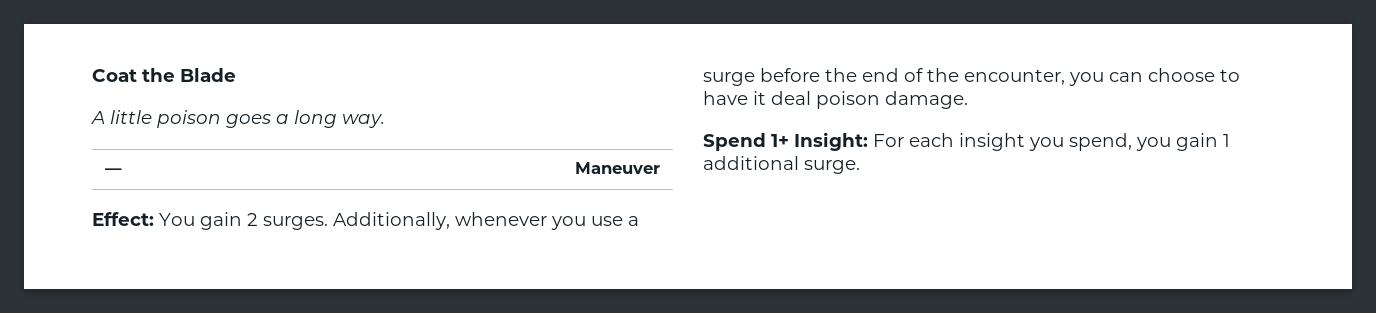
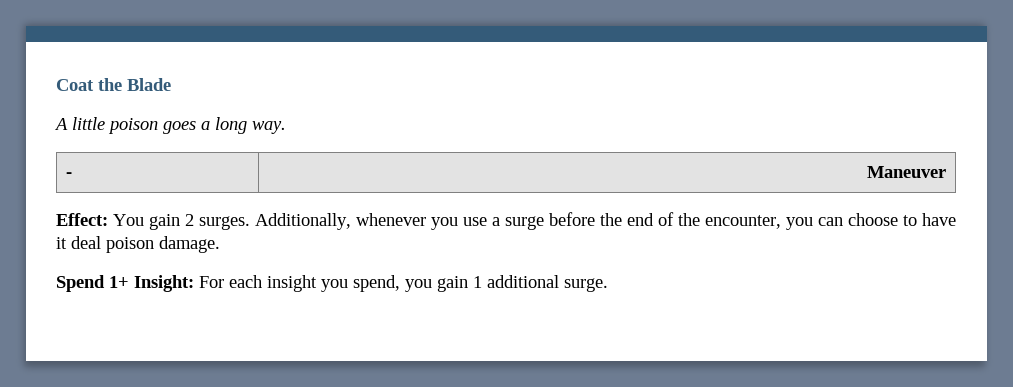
- — | Maneuver
+ - | Maneuver

